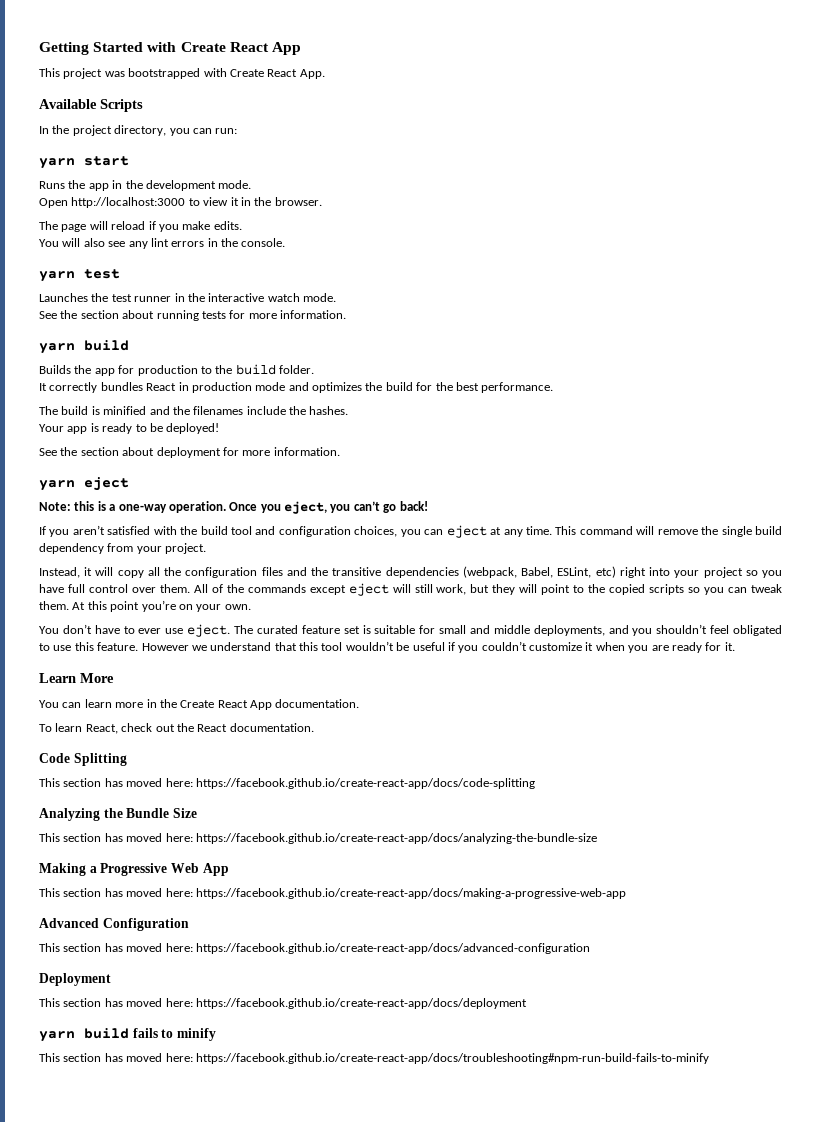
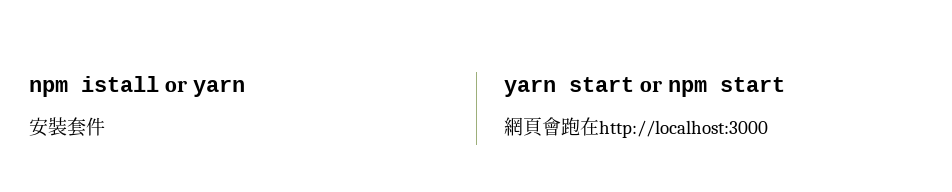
- Getting Started with Create React App
- This project was bootstrapped with Create React App.
- Available Scripts
- In the project directory, you can run:
- yarn start
- Runs the app in the development mode.
- Open http://localhost:3000 to view it in the browser.
- The page will reload if you make edits.
- You will also see any lint errors in the console.
- yarn test
- Launches the test runner in the interactive watch mode.
- See the section about running tests for more information.
- yarn build
- Builds the app for production to the build folder.
- It correctly bundles React in production mode and optimizes the build for the best performance.
- The build is minified and the filenames include the hashes.
- Your app is ready to be deployed!
- See the section about deployment for more information.
- yarn eject
- Note: this is a one-way operation. Once you eject, you can’t go back!
- If you aren’t satisfied with the build tool and configuration choices, you can eject at any time. This command will remove the single build dependency from your project.
- Instead, it will copy all the configuration files and the transitive dependencies (webpack, Babel, ESLint, etc) right into your project so you have full control over them. All of the commands except eject will still work, but they will point to the copied scripts so you can tweak them. At this point you’re on your own.
- You don’t have to ever use eject. The curated feature set is suitable for small and middle deployments, and you shouldn’t feel obligated to use this feature. However we understand that this tool wouldn’t be useful if you couldn’t customize it when you are ready for it.
- Learn More
- You can learn more in the Create React App documentation.
- To learn React, check out the React documentation.
- Code Splitting
- This section has moved here: https://facebook.github.io/create-react-app/docs/code-splitting
- Analyzing the Bundle Size
- This section has moved here: https://facebook.github.io/create-react-app/docs/analyzing-the-bundle-size
- Making a Progressive Web App
- This section has moved here: https://facebook.github.io/create-react-app/docs/making-a-progressive-web-app
- Advanced Configuration
- This section has moved here: https://facebook.github.io/create-react-app/docs/advanced-configuration
- Deployment
- This section has moved here: https://facebook.github.io/create-react-app/docs/deployment
- yarn build fails to minify
- This section has moved here: https://facebook.github.io/create-react-app/docs/troubleshooting#npm-run-build-fails-to-minify
+ npm istall or yarn
+ 安裝套件
+ yarn start or npm start
+ 網頁會跑在http://localhost:3000

